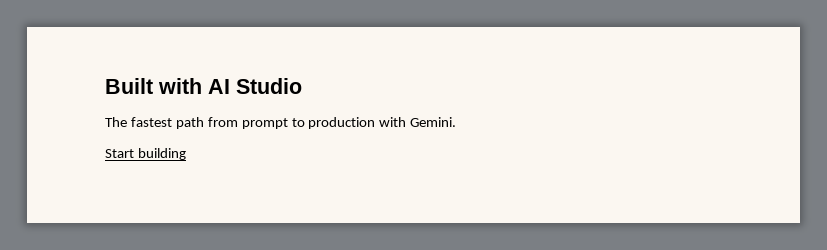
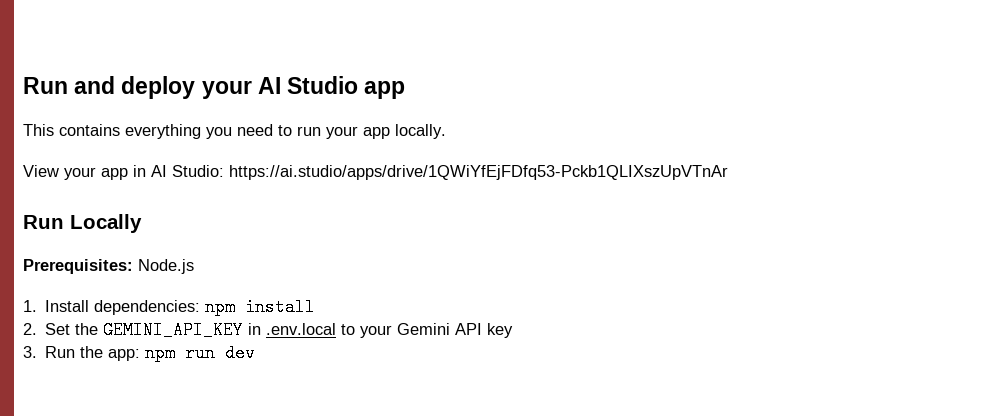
- Built with AI Studio
- The fastest path from prompt to production with Gemini.
- Start building
+ Run and deploy your AI Studio app
+ This contains everything you need to run your app locally.
+ View your app in AI Studio: https://ai.studio/apps/drive/1QWiYfEjFDfq53-Pckb1QLIXszUpVTnAr
+ Run Locally
+ Prerequisites: Node.js
+ 1. Install dependencies: npm install
+ 2. Set the GEMINI_API_KEY in .env.local to your Gemini API key
+ 3. Run the app: npm run dev

